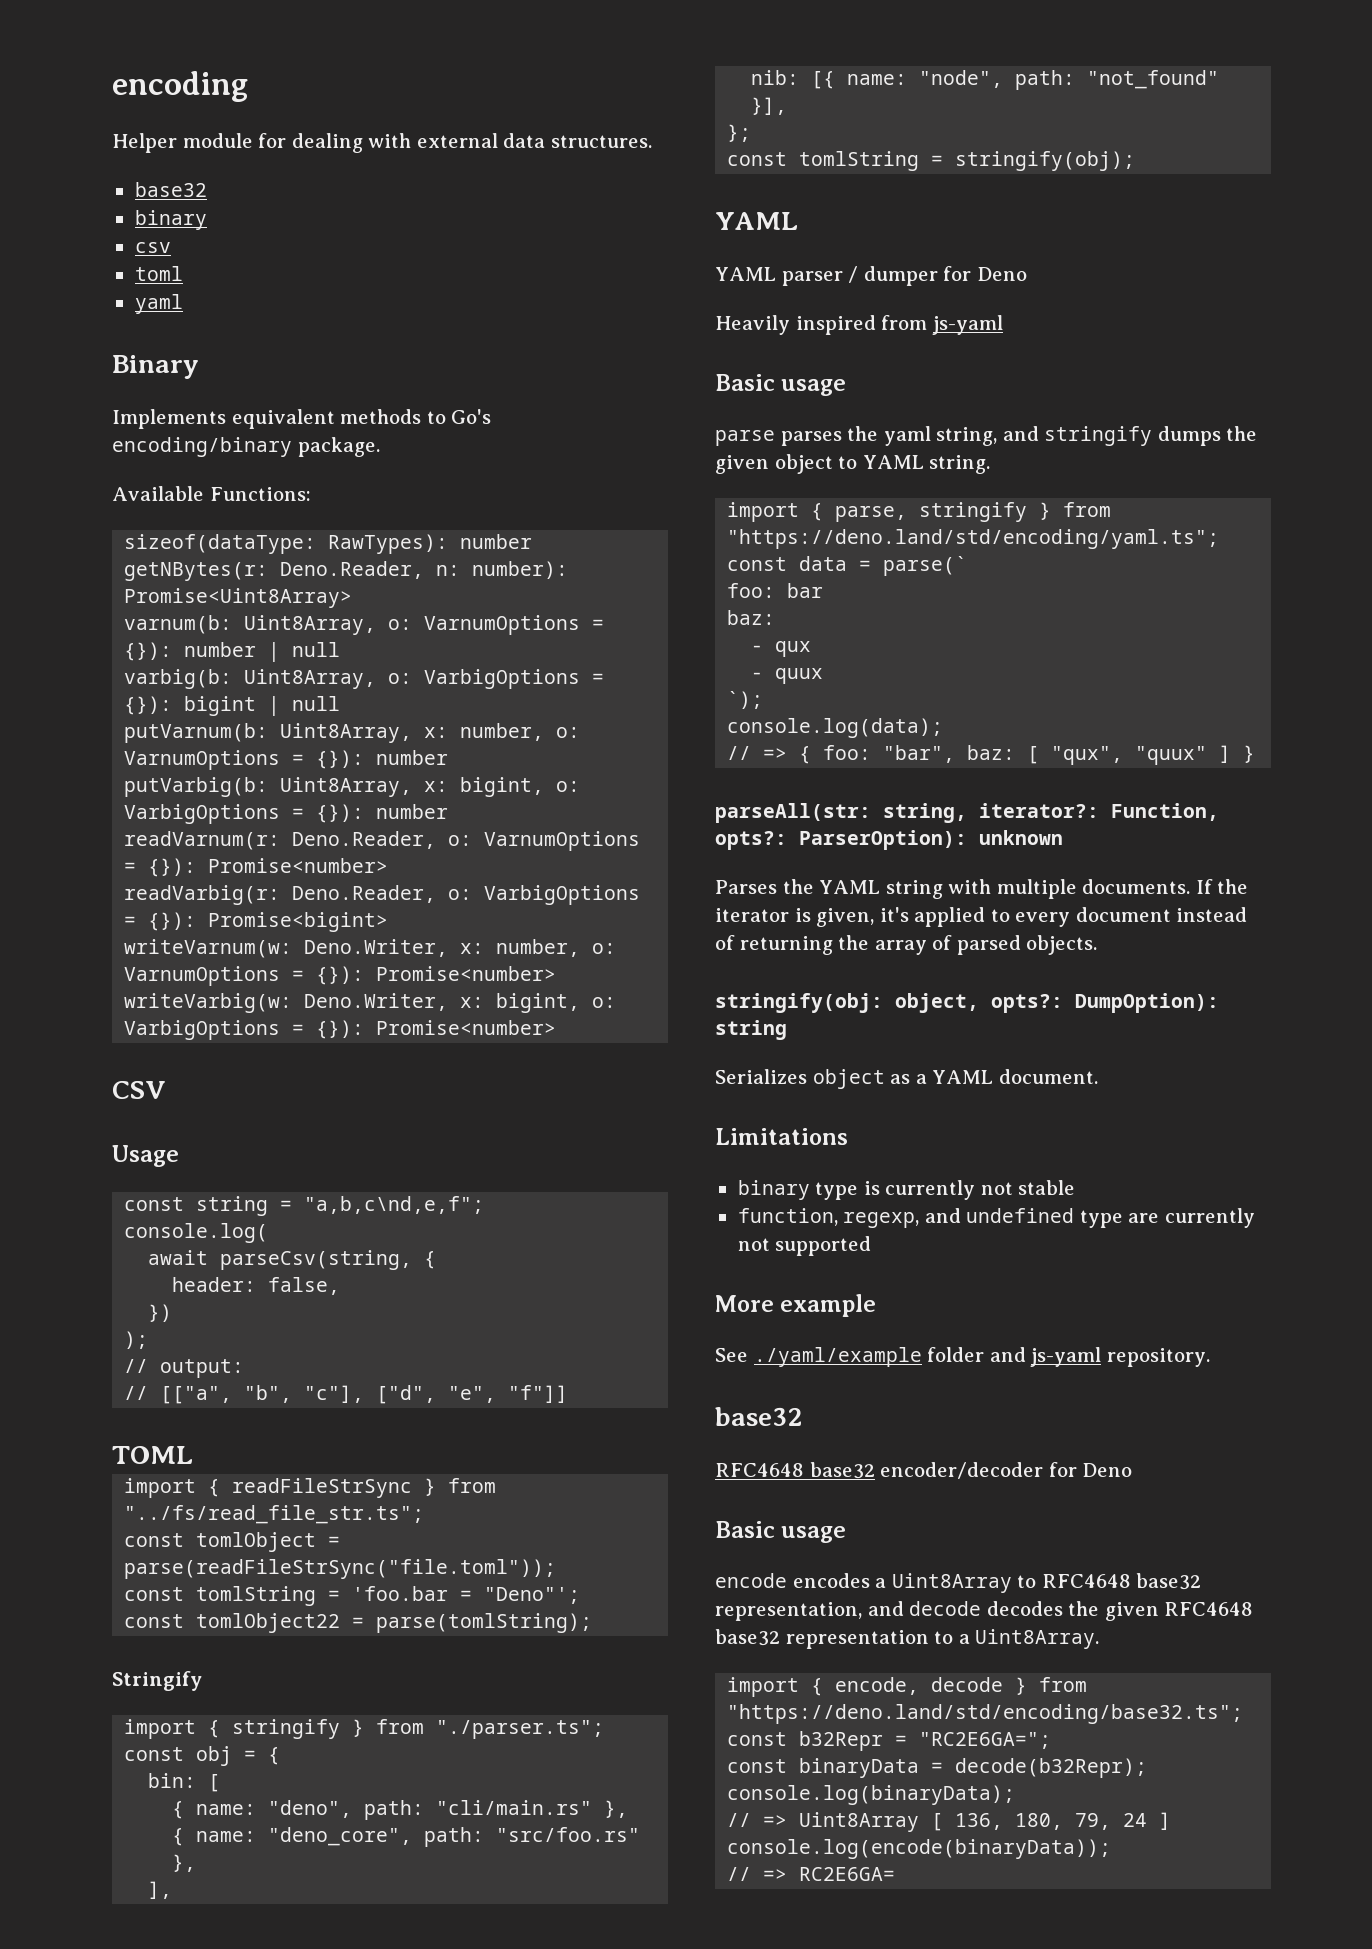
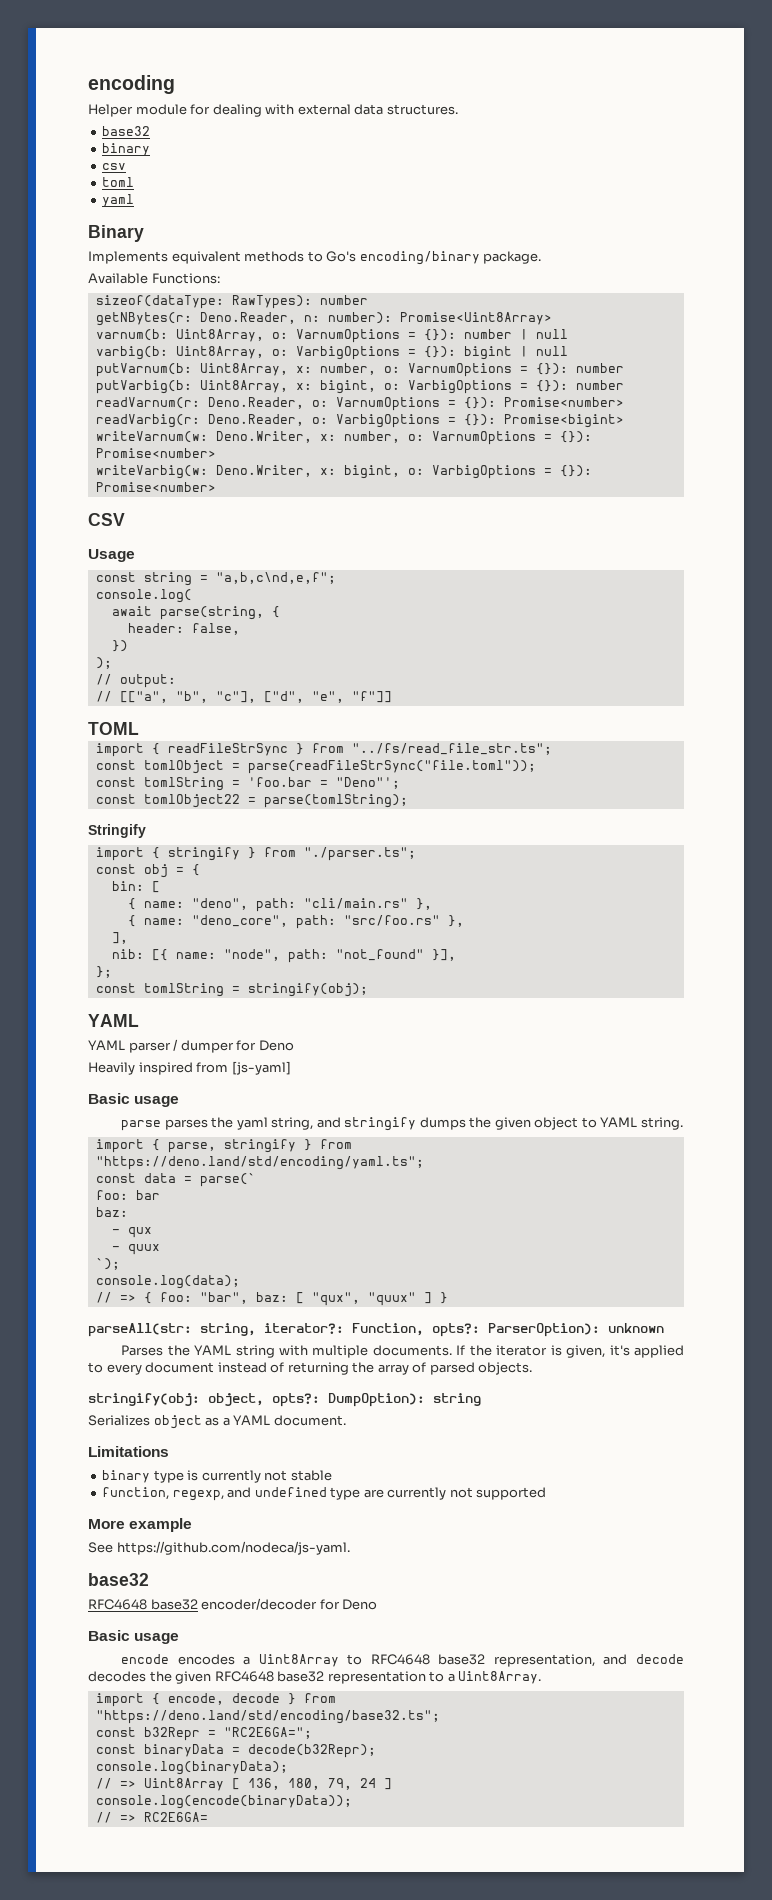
- await parseCsv(string, {
+ await parse(string, {
- Heavily inspired from js-yaml
+ Heavily inspired from [js-yaml]
- See ./yaml/example folder and js-yaml repository.
+ See https://github.com/nodeca/js-yaml.

